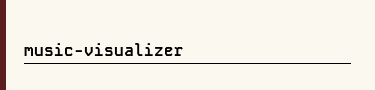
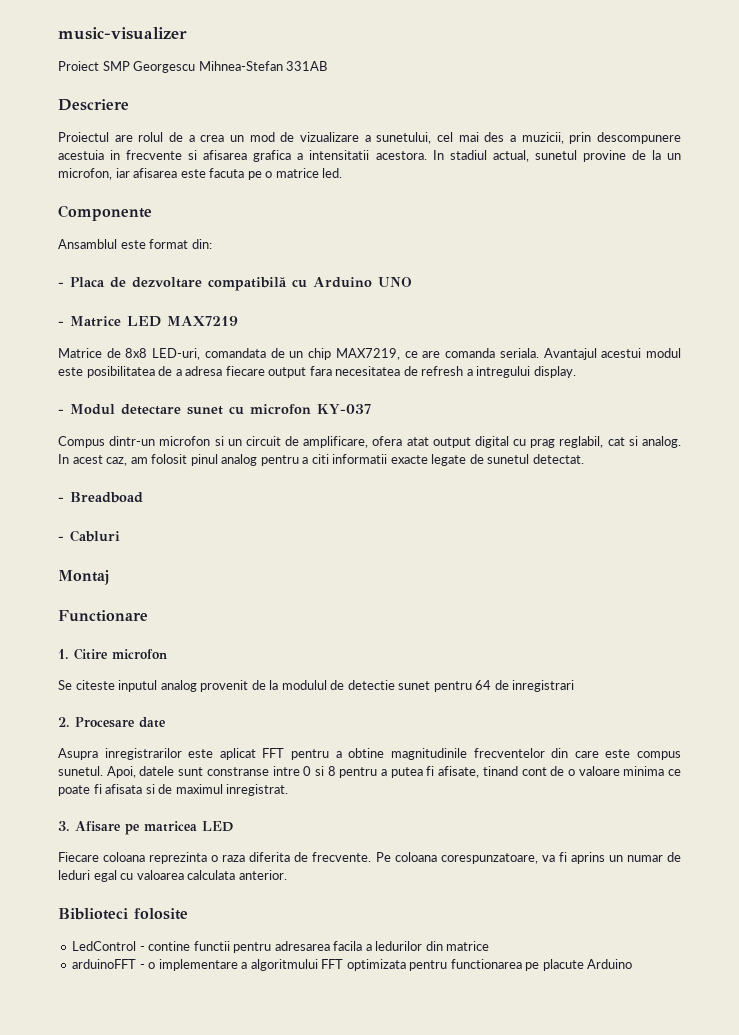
+ Proiect SMP Georgescu Mihnea-Stefan 331AB
+ Descriere
+ Proiectul are rolul de a crea un mod de vizualizare a sunetului, cel mai des a muzicii, prin descompunere acestuia in frecvente si afisarea grafica a intensitatii acestora. In stadiul actual, sunetul provine de la un microfon, iar afisarea este facuta pe o matrice led.
+ Componente
+ Ansamblul este format din:
+ - Placa de dezvoltare compatibilă cu Arduino UNO
+ - Matrice LED MAX7219
+ Matrice de 8x8 LED-uri, comandata de un chip MAX7219, ce are comanda seriala. Avantajul acestui modul este posibilitatea de a adresa fiecare output fara necesitatea de refresh a intregului display.
+ - Modul detectare sunet cu microfon KY-037
+ Compus dintr-un microfon si un circuit de amplificare, ofera atat output digital cu prag reglabil, cat si analog. In acest caz, am folosit pinul analog pentru a citi informatii exacte legate de sunetul detectat.
+ - Breadboad
+ - Cabluri
+ Montaj
+ Functionare
+ 1. Citire microfon
+ Se citeste inputul analog provenit de la modulul de detectie sunet pentru 64 de inregistrari
+ 2. Procesare date
+ Asupra inregistrarilor este aplicat FFT pentru a obtine magnitudinile frecventelor din care este compus sunetul. Apoi, datele sunt constranse intre 0 si 8 pentru a putea fi afisate, tinand cont de o valoare minima ce poate fi afisata si de maximul inregistrat.
+ 3. Afisare pe matricea LED
+ Fiecare coloana reprezinta o raza diferita de frecvente. Pe coloana corespunzatoare, va fi aprins un numar de leduri egal cu valoarea calculata anterior.
+ Biblioteci folosite
+ LedControl - contine functii pentru adresarea facila a ledurilor din matrice
+ arduinoFFT - o implementare a algoritmului FFT optimizata pentru functionarea pe placute Arduino

